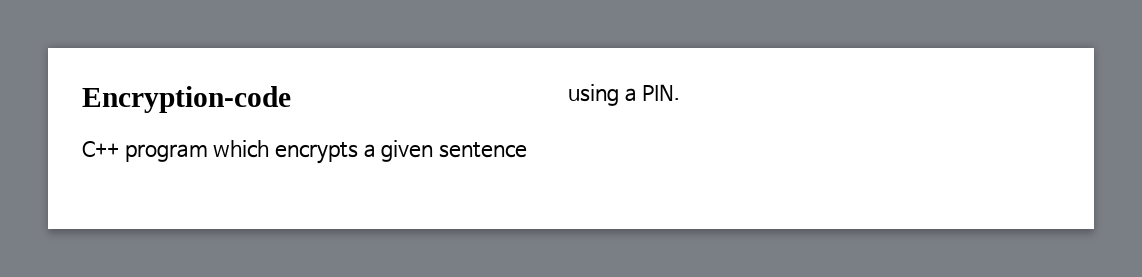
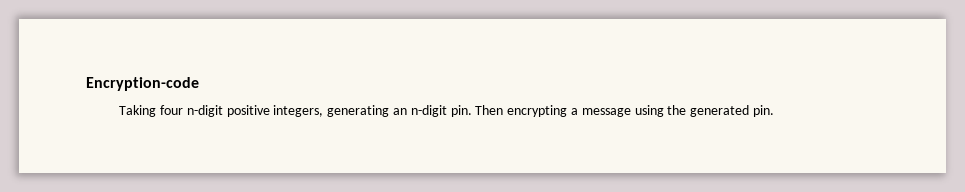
- C++ program which encrypts a given sentence using a PIN.
+ Taking four n-digit positive integers, generating an n-digit pin. Then encrypting a message using the generated pin.

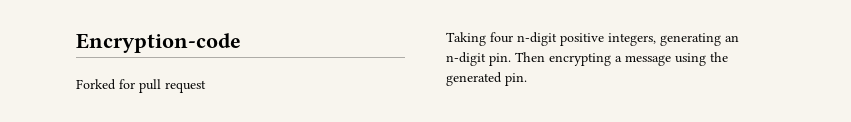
+ Forked for pull request

